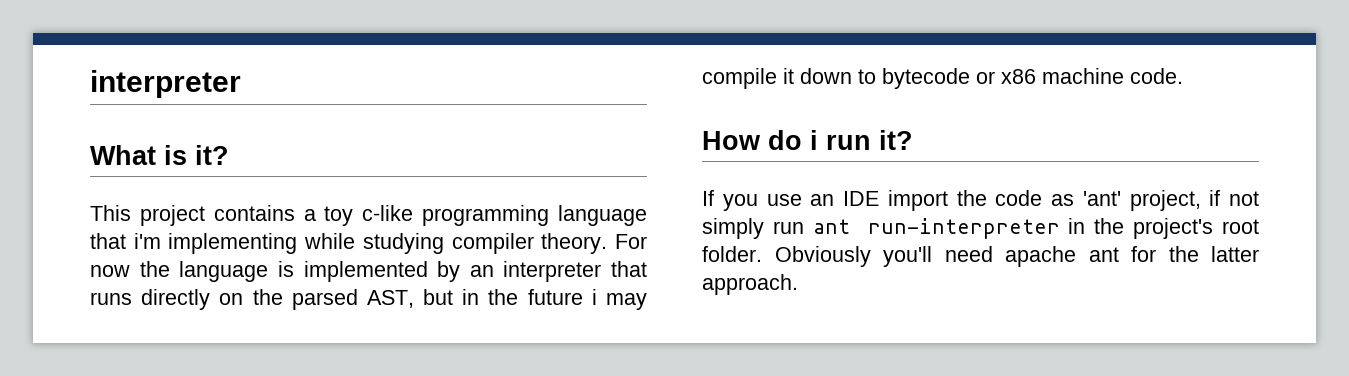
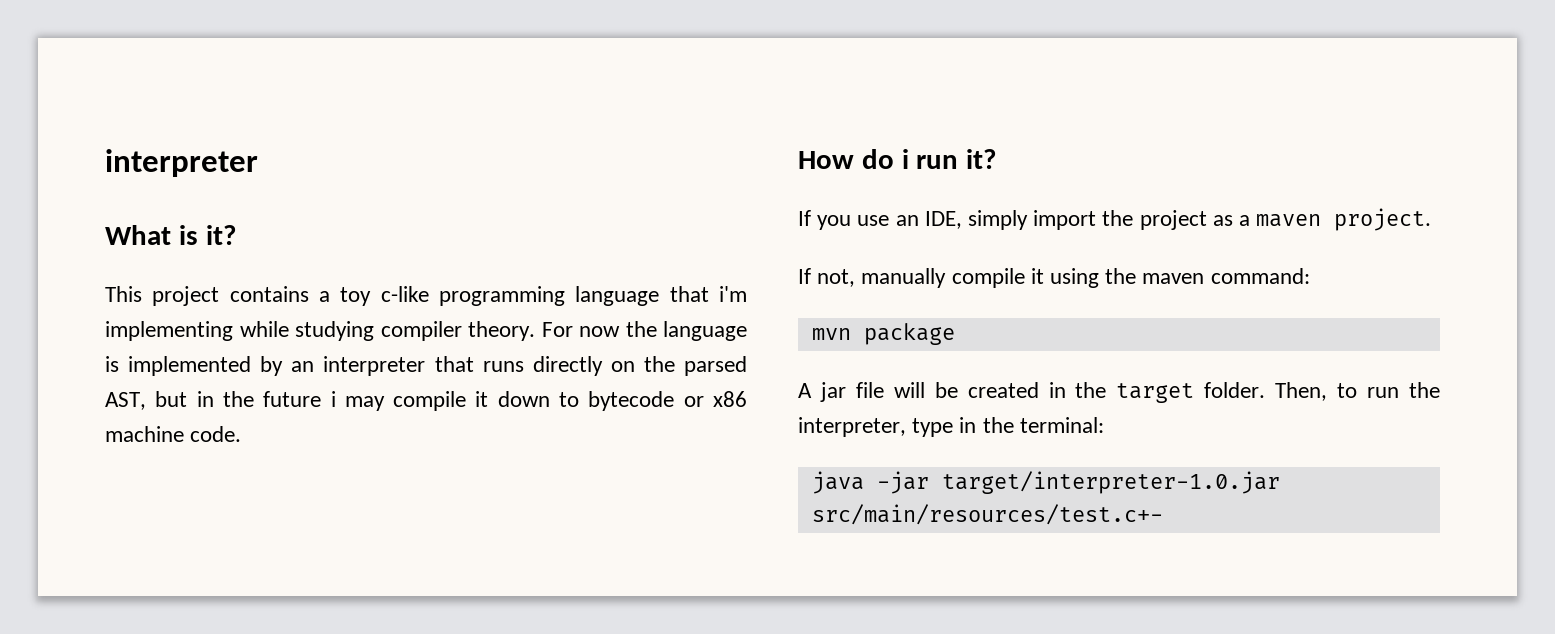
- If you use an IDE import the code as 'ant' project, if not simply run ant run-interpreter in the project's root folder. Obviously you'll need apache ant for the latter approach.
+ If you use an IDE, simply import the project as a maven project.
+ If not, manually compile it using the maven command:
+ mvn package
+ A jar file will be created in the target folder. Then, to run the interpreter, type in the terminal:
+ java -jar target/interpreter-1.0.jar src/main/resources/test.c+-

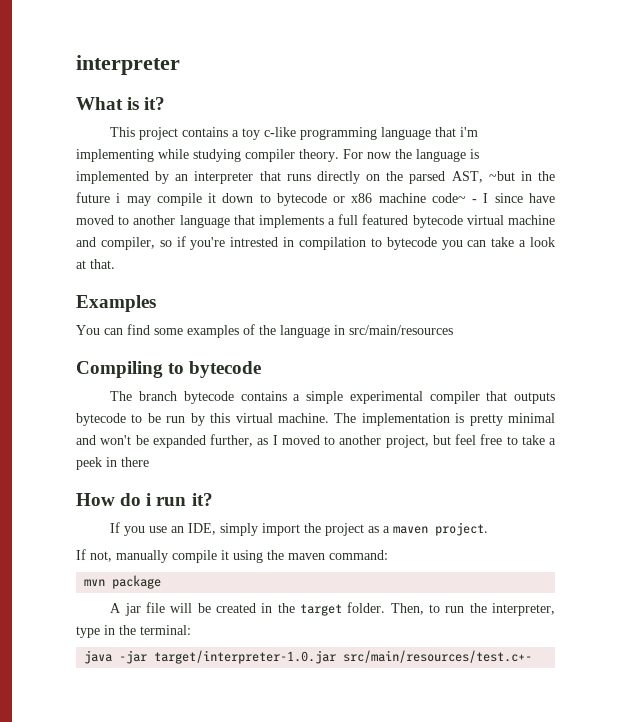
- For now the language is implemented by an interpreter that runs directly on the parsed AST, but in the future i may compile it down to bytecode or x86 machine code.
+ For now the language is implemented by an interpreter that runs directly on the parsed AST, ~but in the future i may compile it down to bytecode or x86 machine code~ - I since have moved to another language that implements a full featured bytecode virtual machine and compiler, so if you're intrested in compilation to bytecode you can take a look at that.
+ Examples
+ You can find some examples of the language in src/main/resources
+ Compiling to bytecode
+ The branch bytecode contains a simple experimental compiler that outputs bytecode to be run by this virtual machine. The implementation is pretty minimal and won't be expanded further, as I moved to another project, but feel free to take a peek in there

